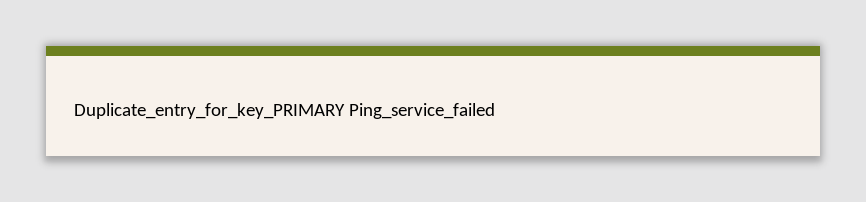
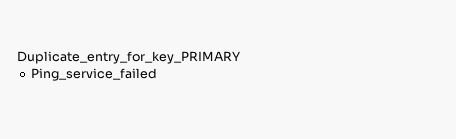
- Duplicate_entry_for_key_PRIMARY Ping_service_failed
+ Duplicate_entry_for_key_PRIMARY
+ Ping_service_failed

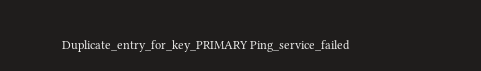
- Duplicate_entry_for_key_PRIMARY
- Ping_service_failed
+ Duplicate_entry_for_key_PRIMARY Ping_service_failed

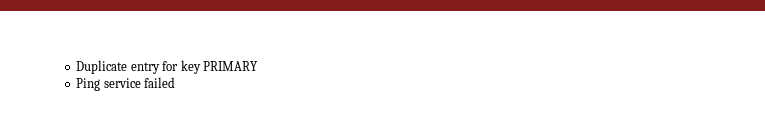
- Duplicate_entry_for_key_PRIMARY Ping_service_failed
+ Duplicate entry for key PRIMARY
+ Ping service failed

